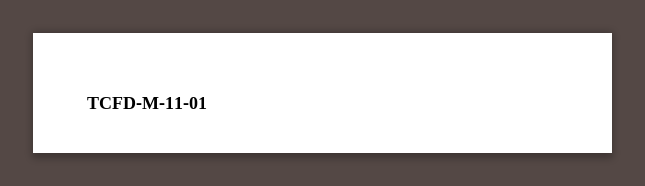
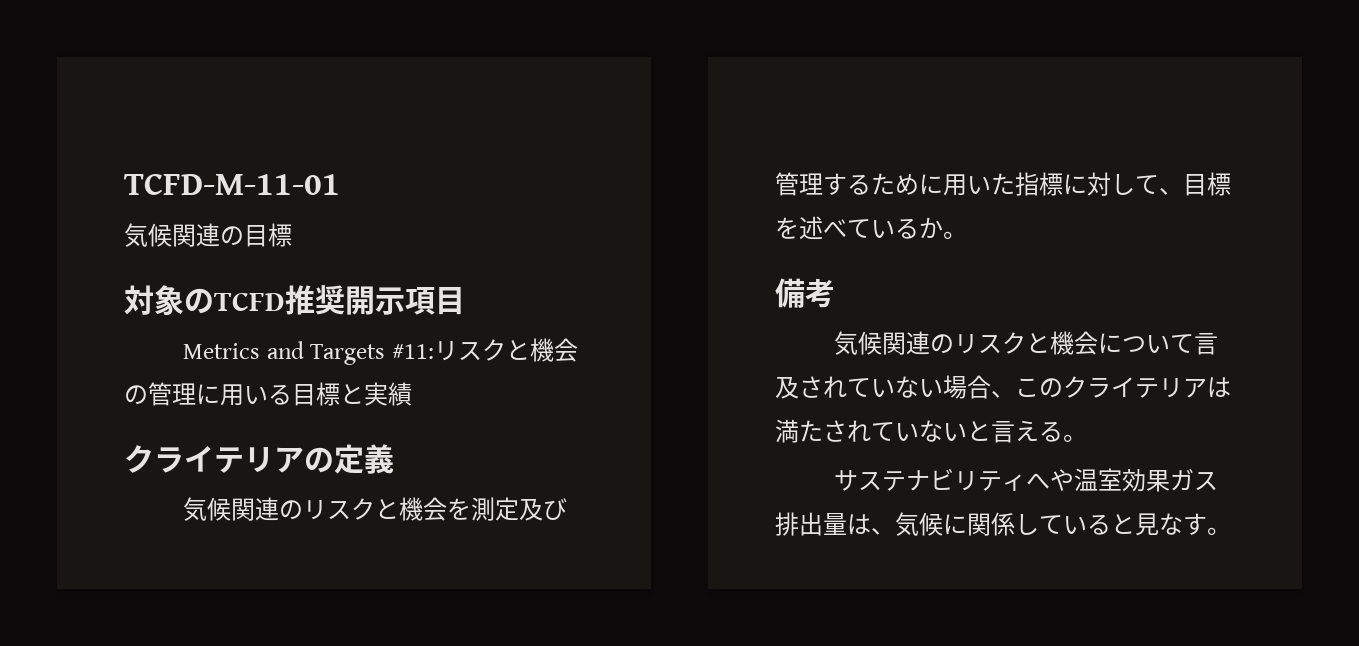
+ 気候関連の目標
+ 対象のTCFD推奨開示項目
+ Metrics and Targets #11:リスクと機会の管理に用いる目標と実績
+ クライテリアの定義
+ 気候関連のリスクと機会を測定及び管理するために用いた指標に対して、目標を述べているか。
+ 備考
+ 気候関連のリスクと機会について言及されていない場合、このクライテリアは満たされていないと言える。
+ サステナビリティへや温室効果ガス排出量は、気候に関係していると見なす。

